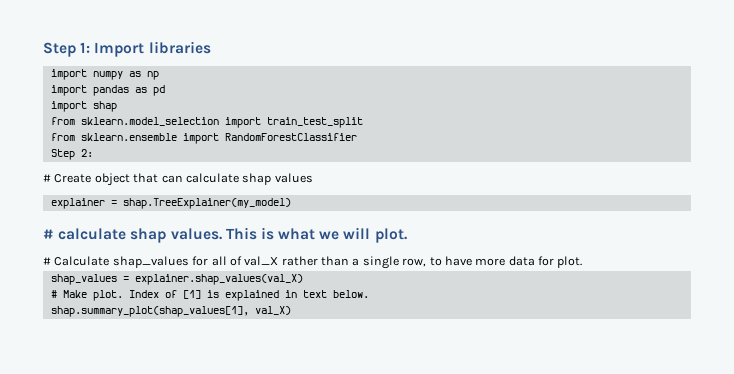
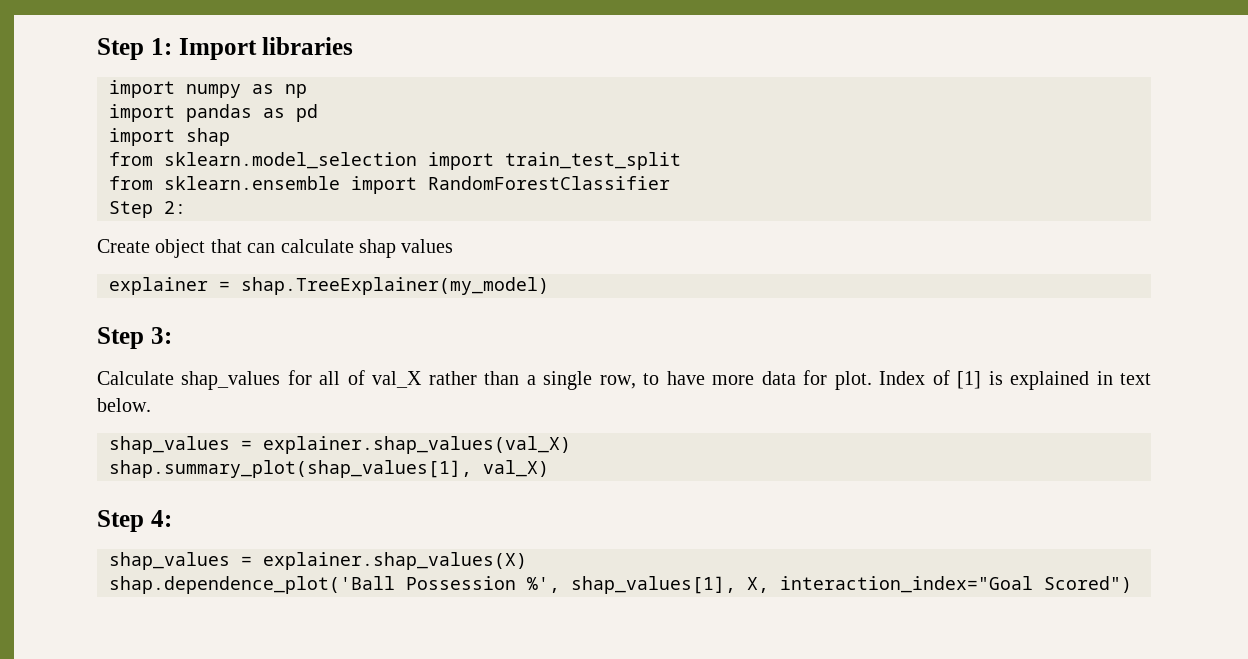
- # Create object that can calculate shap values
+ Create object that can calculate shap values
- # calculate shap values. This is what we will plot.
- # Calculate shap_values for all of val_X rather than a single row, to have more data for plot.
- shap_values = explainer.shap_values(val_X)
- # Make plot.
+ Step 3:
+ Calculate shap_values for all of val_X rather than a single row, to have more data for plot.
+ shap_values = explainer.shap_values(val_X)
+ Step 4:
+ shap_values = explainer.shap_values(X)
+ shap.dependence_plot('Ball Possession %', shap_values[1], X, interaction_index="Goal Scored")

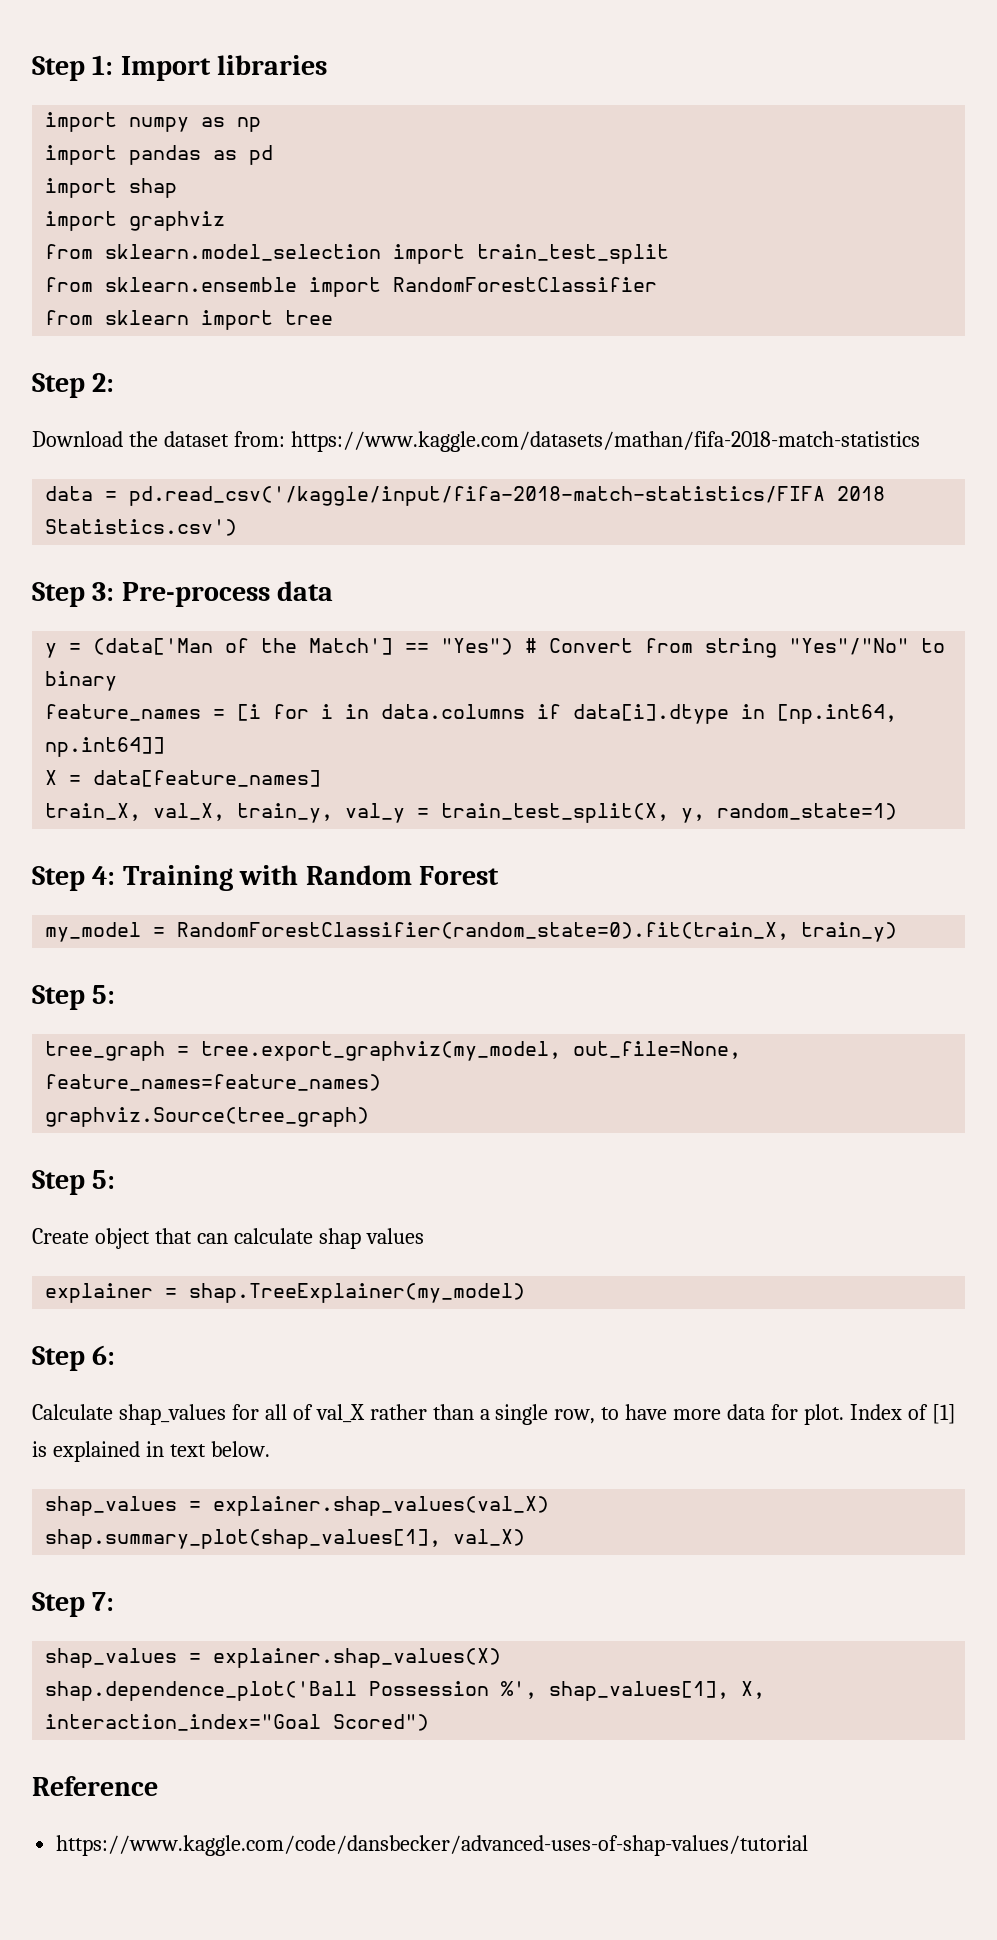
+ import graphviz
+ from sklearn import tree
  Step 2:
+ Download the dataset from: https://www.kaggle.com/datasets/mathan/fifa-2018-match-statistics
+ data = pd.read_csv('/kaggle/input/fifa-2018-match-statistics/FIFA 2018 Statistics.csv')
+ Step 3: Pre-process data
+ y = (data['Man of the Match'] == "Yes") # Convert from string "Yes"/"No" to binary
+ feature_names = [i for i in data.columns if data[i].dtype in [np.int64, np.int64]]
+ X = data[feature_names]
+ train_X, val_X, train_y, val_y = train_test_split(X, y, random_state=1)
+ Step 4: Training with Random Forest
+ my_model = RandomForestClassifier(random_state=0).fit(train_X, train_y)
+ Step 5:
+ tree_graph = tree.export_graphviz(my_model, out_file=None, feature_names=feature_names)
+ graphviz.Source(tree_graph)
+ Step 5:
- Step 3:
+ Step 6:
- Step 4:
+ Step 7:
+ Reference
+ https://www.kaggle.com/code/dansbecker/advanced-uses-of-shap-values/tutorial

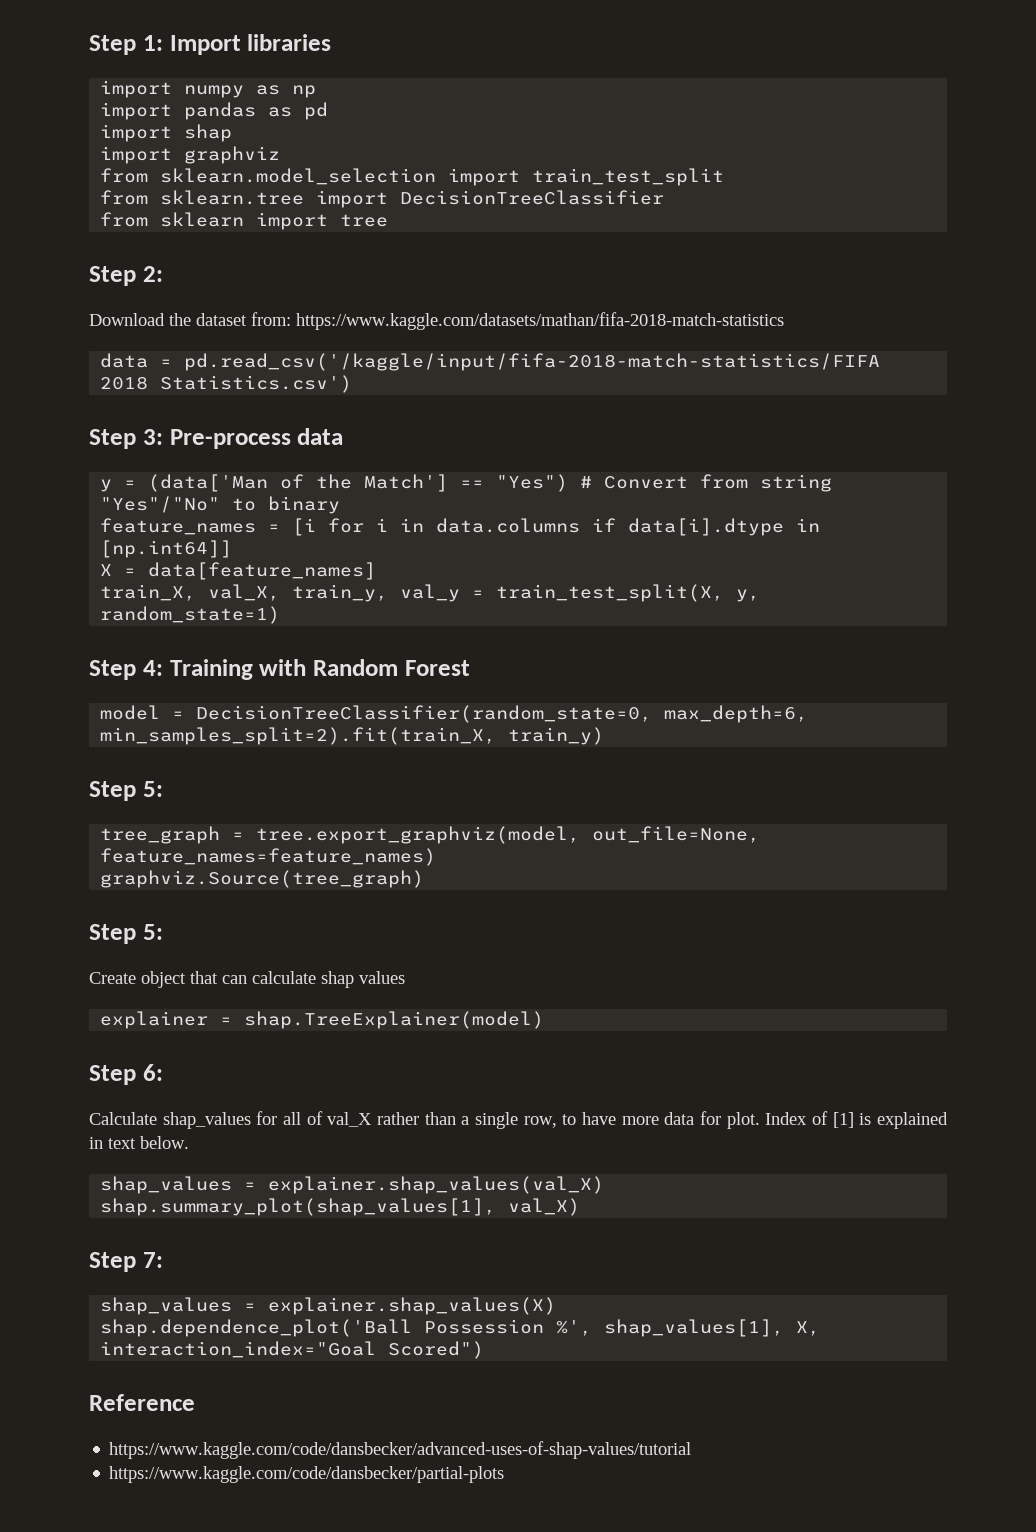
- from sklearn.ensemble import RandomForestClassifier
+ from sklearn.tree import DecisionTreeClassifier
- feature_names = [i for i in data.columns if data[i].dtype in [np.int64, np.int64]]
+ feature_names = [i for i in data.columns if data[i].dtype in [np.int64]]
- my_model = RandomForestClassifier(random_state=0).fit(train_X, train_y)
+ model = DecisionTreeClassifier(random_state=0, max_depth=6, min_samples_split=2).fit(train_X, train_y)
- tree_graph = tree.export_graphviz(my_model, out_file=None, feature_names=feature_names)
+ tree_graph = tree.export_graphviz(model, out_file=None, feature_names=feature_names)
- explainer = shap.TreeExplainer(my_model)
+ explainer = shap.TreeExplainer(model)
+ https://www.kaggle.com/code/dansbecker/partial-plots

